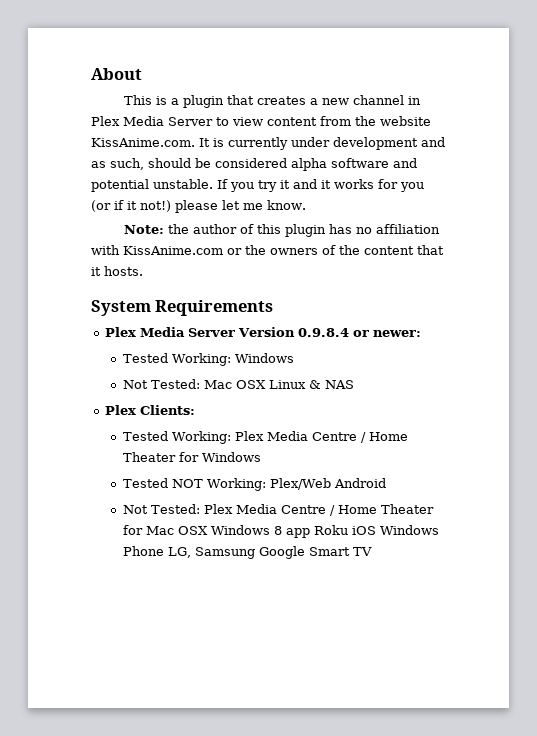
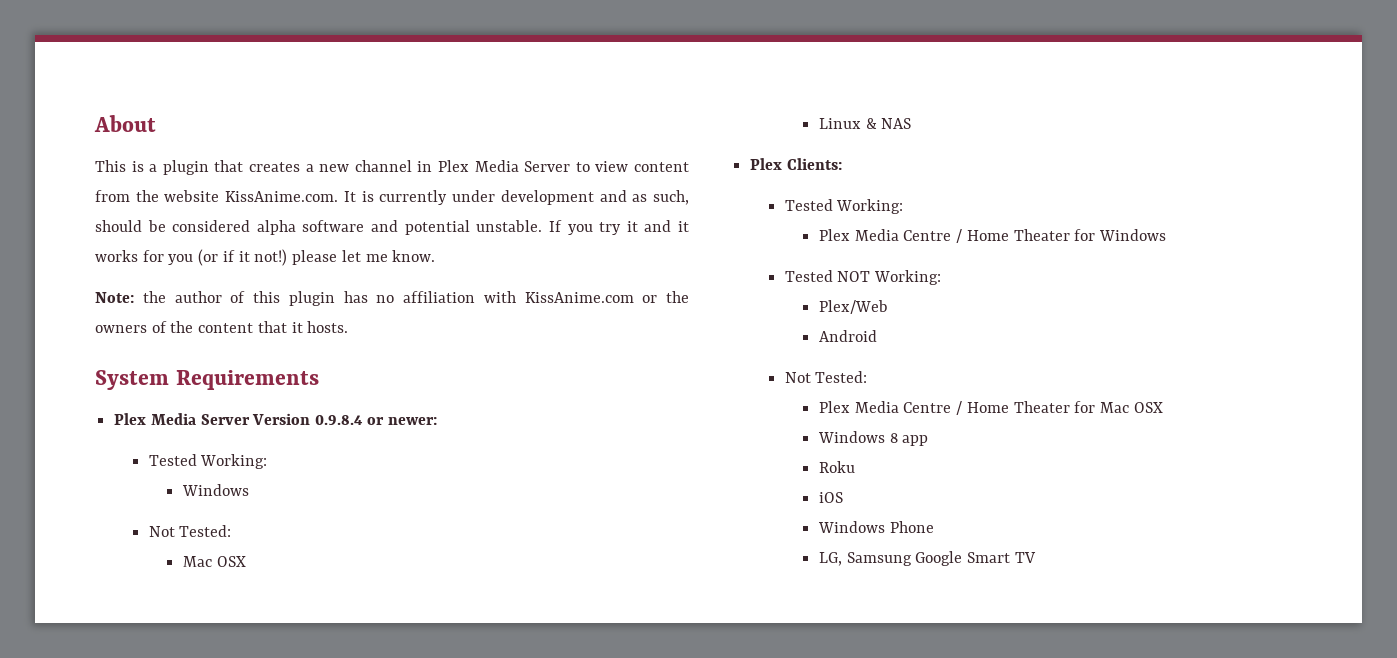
  Plex Media Server Version 0.9.8.4 or newer:
- Tested Working: Windows
- Not Tested: Mac OSX Linux & NAS
+ Tested Working:
+ Windows
+ Not Tested:
+ Mac OSX
+ Linux & NAS
  Plex Clients:
- Tested Working: Plex Media Centre / Home Theater for Windows
+ Tested Working:
+ Plex Media Centre / Home Theater for Windows
- Tested NOT Working: Plex/Web Android
- Not Tested: Plex Media Centre / Home Theater for Mac OSX Windows 8 app Roku iOS Windows Phone LG, Samsung Google Smart TV
+ Tested NOT Working:
+ Plex/Web
+ Android
+ Not Tested:
+ Plex Media Centre / Home Theater for Mac OSX
+ Windows 8 app
+ Roku
+ iOS
+ Windows Phone
+ LG, Samsung Google Smart TV

